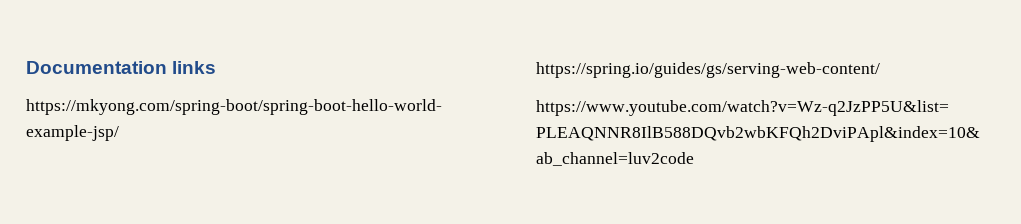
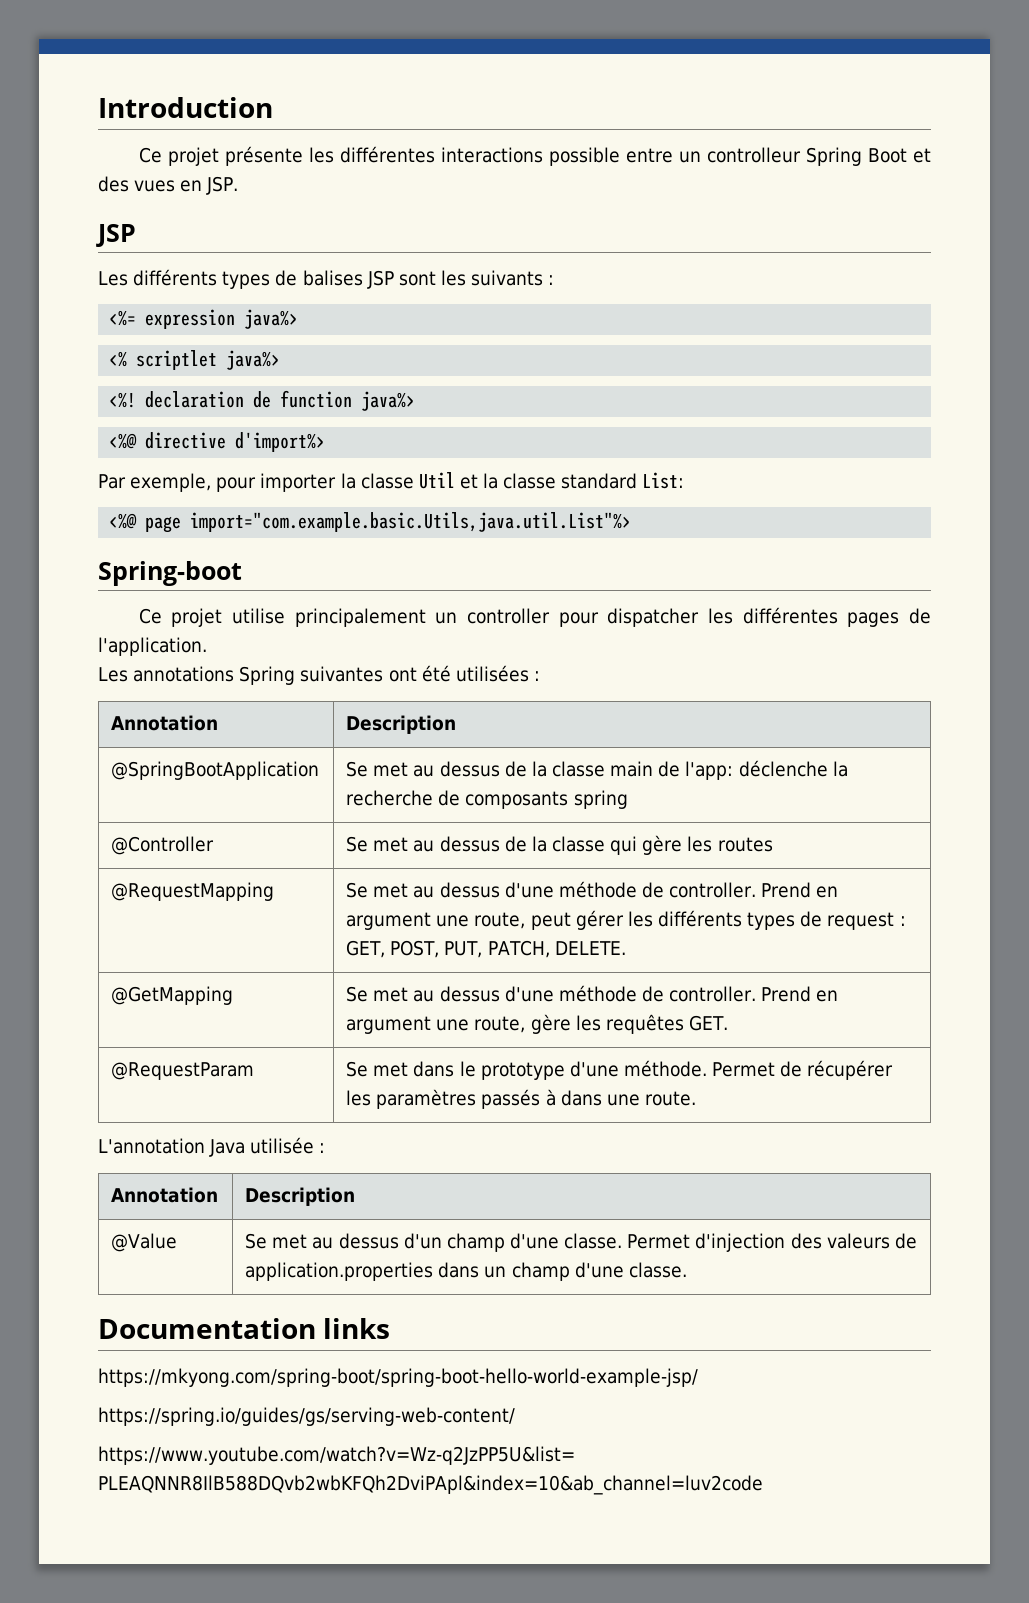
+ Introduction
+ Ce projet présente les différentes interactions possible entre un controlleur Spring Boot et des vues en JSP.
+ JSP
+ Les différents types de balises JSP sont les suivants :
+ <%= expression java%>
+ <% scriptlet java%>
+ <%! declaration de function java%>
+ <%@ directive d'import%>
+ Par exemple, pour importer la classe Util et la classe standard List:
+ <%@ page import="com.example.basic.Utils,java.util.List"%>
+ Spring-boot
+ Ce projet utilise principalement un controller pour dispatcher les différentes pages de l'application.
+ Les annotations Spring suivantes ont été utilisées :
+ Annotation | Description
+ @SpringBootApplication | Se met au dessus de la classe main de l'app: déclenche la recherche de composants spring
+ @Controller | Se met au dessus de la classe qui gère les routes
+ @RequestMapping | Se met au dessus d'une méthode de controller. Prend en argument une route, peut gérer les différents types de request : GET, POST, PUT, PATCH, DELETE.
+ @GetMapping | Se met au dessus d'une méthode de controller. Prend en argument une route, gère les requêtes GET.
+ @RequestParam | Se met dans le prototype d'une méthode. Permet de récupérer les paramètres passés à dans une route.
+ L'annotation Java utilisée :
+ Annotation | Description
+ @Value | Se met au dessus d'un champ d'une classe. Permet d'injection des valeurs de application.properties dans un champ d'une classe.

